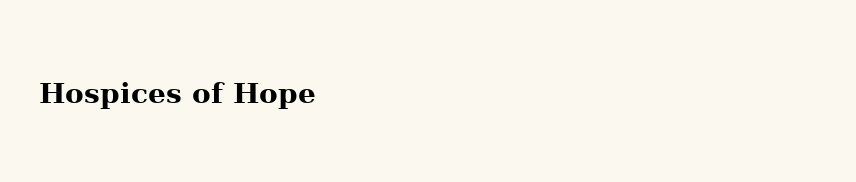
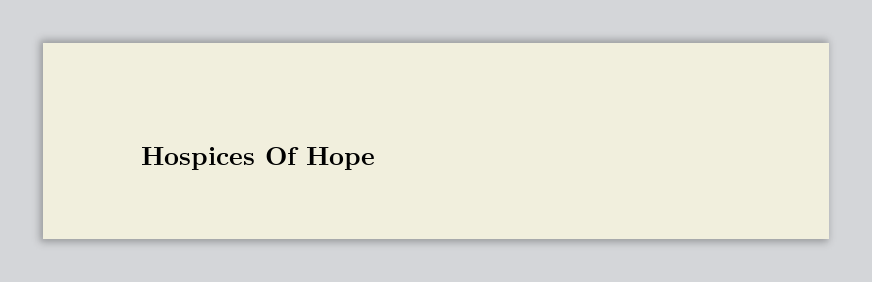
- Hospices of Hope
+ Hospices Of Hope

